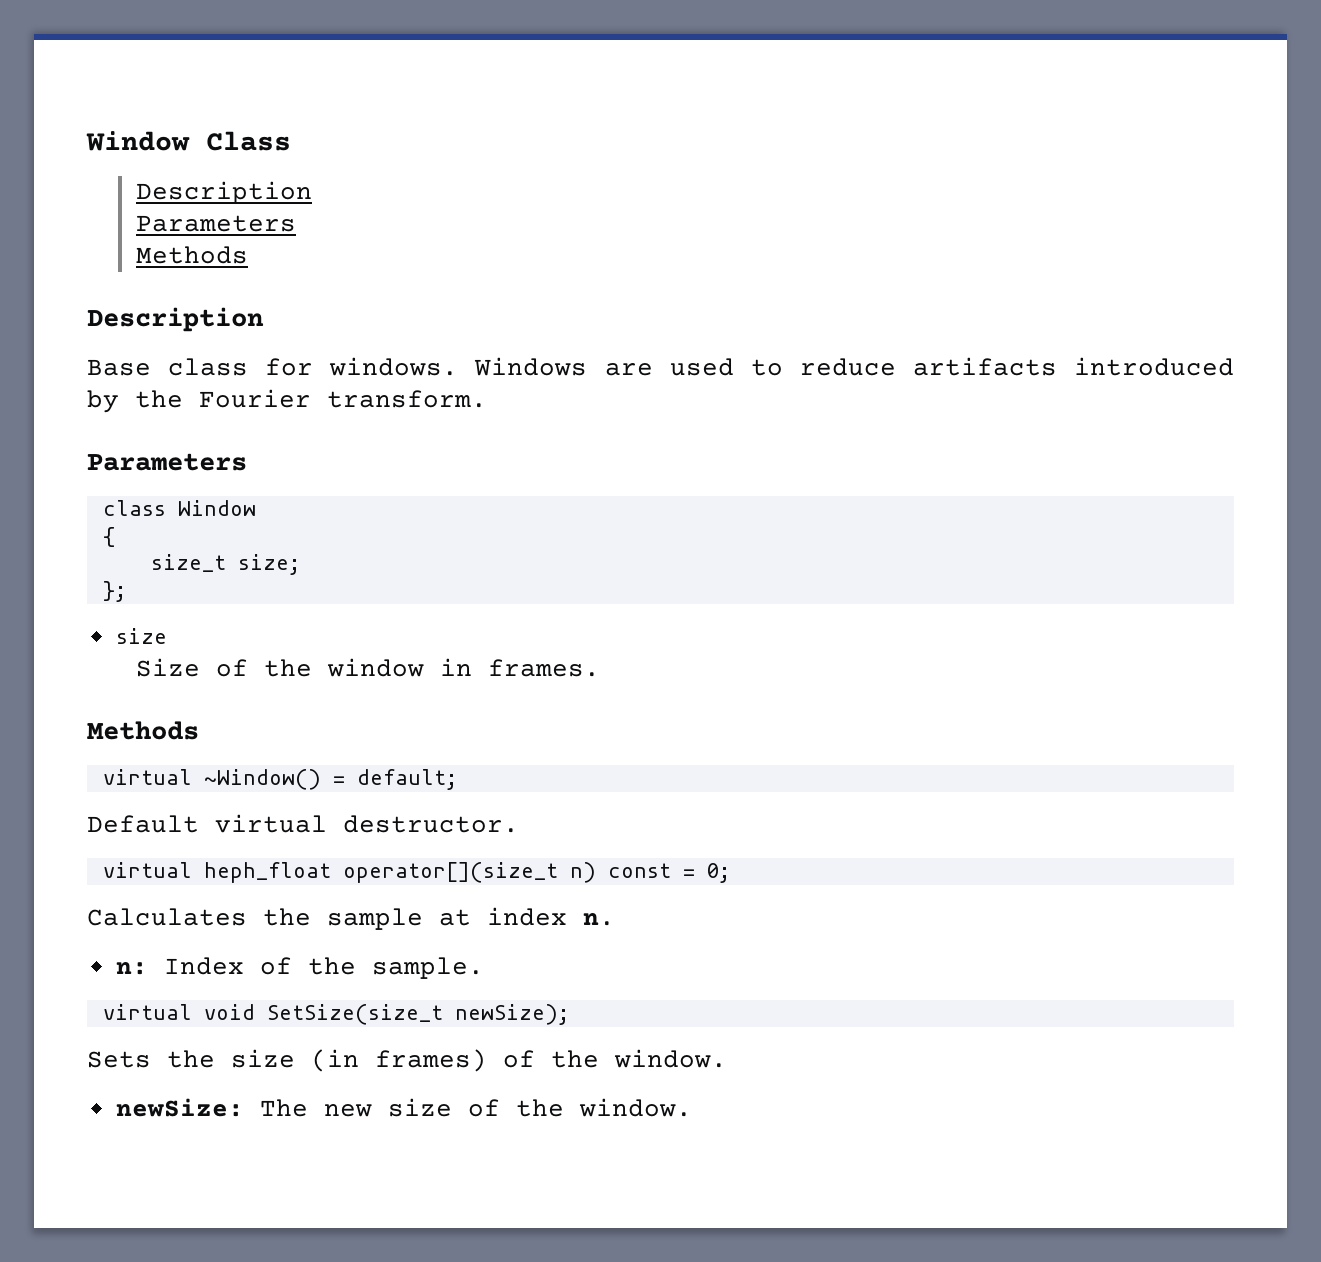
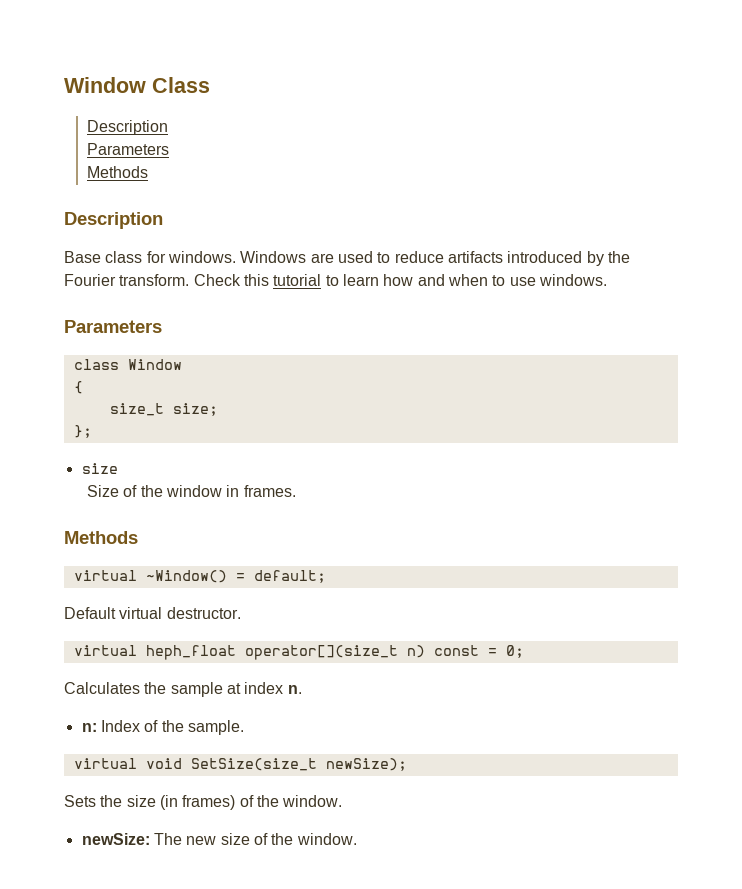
+ Check this tutorial to learn how and when to use windows.

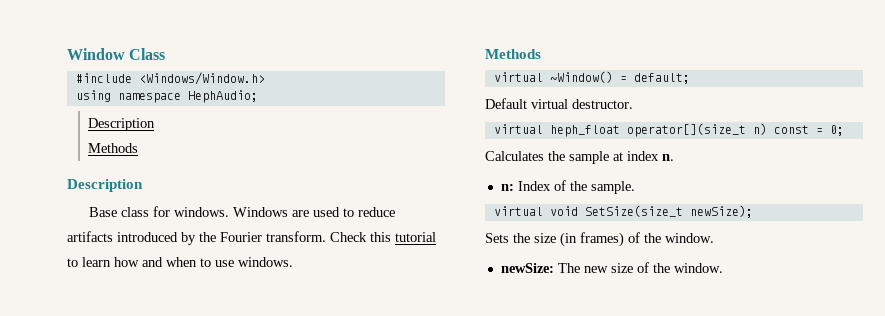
  Window Class
+ #include <Windows/Window.h>
+ using namespace HephAudio;
  Description
- Parameters
  Check this tutorial to learn how and when to use windows.
- Parameters
- class Window
- {
- size_t size;
- };
- size
- Size of the window in frames.

